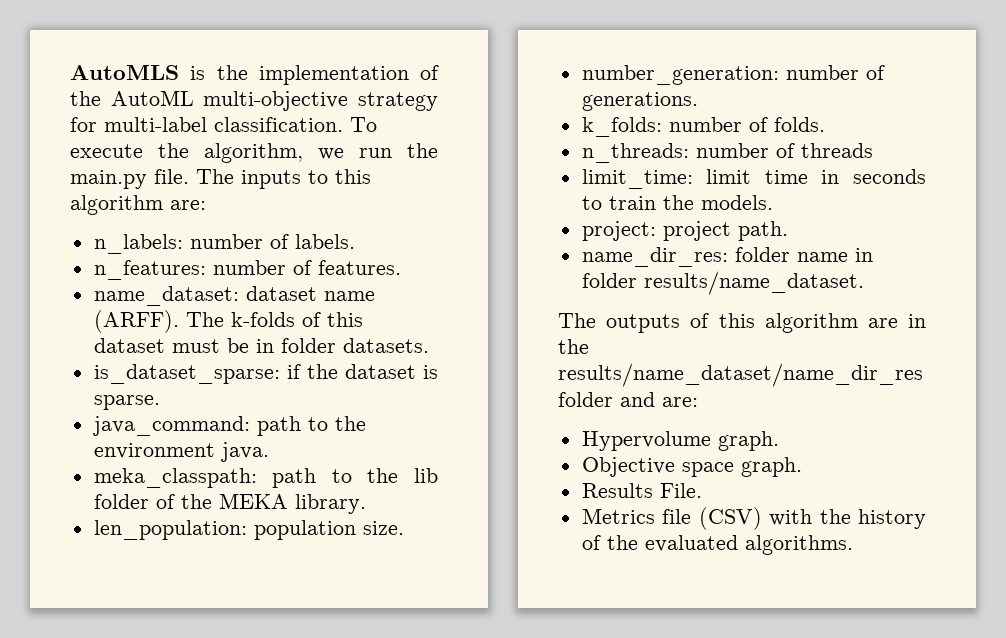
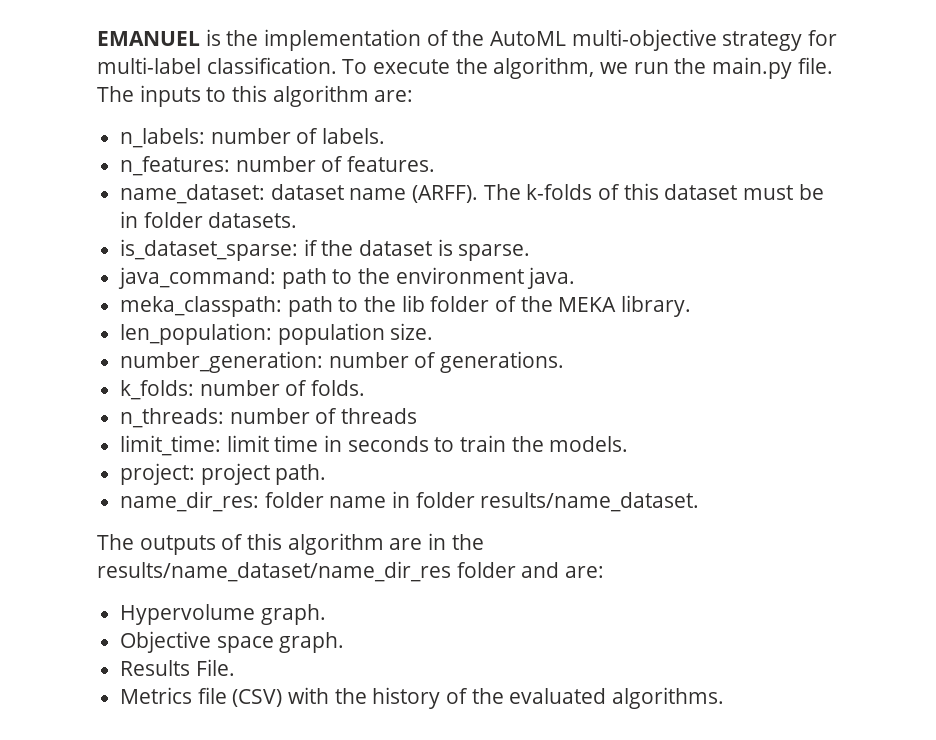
- AutoMLS is the implementation of the AutoML multi-objective strategy for multi-label classification.
+ EMANUEL is the implementation of the AutoML multi-objective strategy for multi-label classification.

